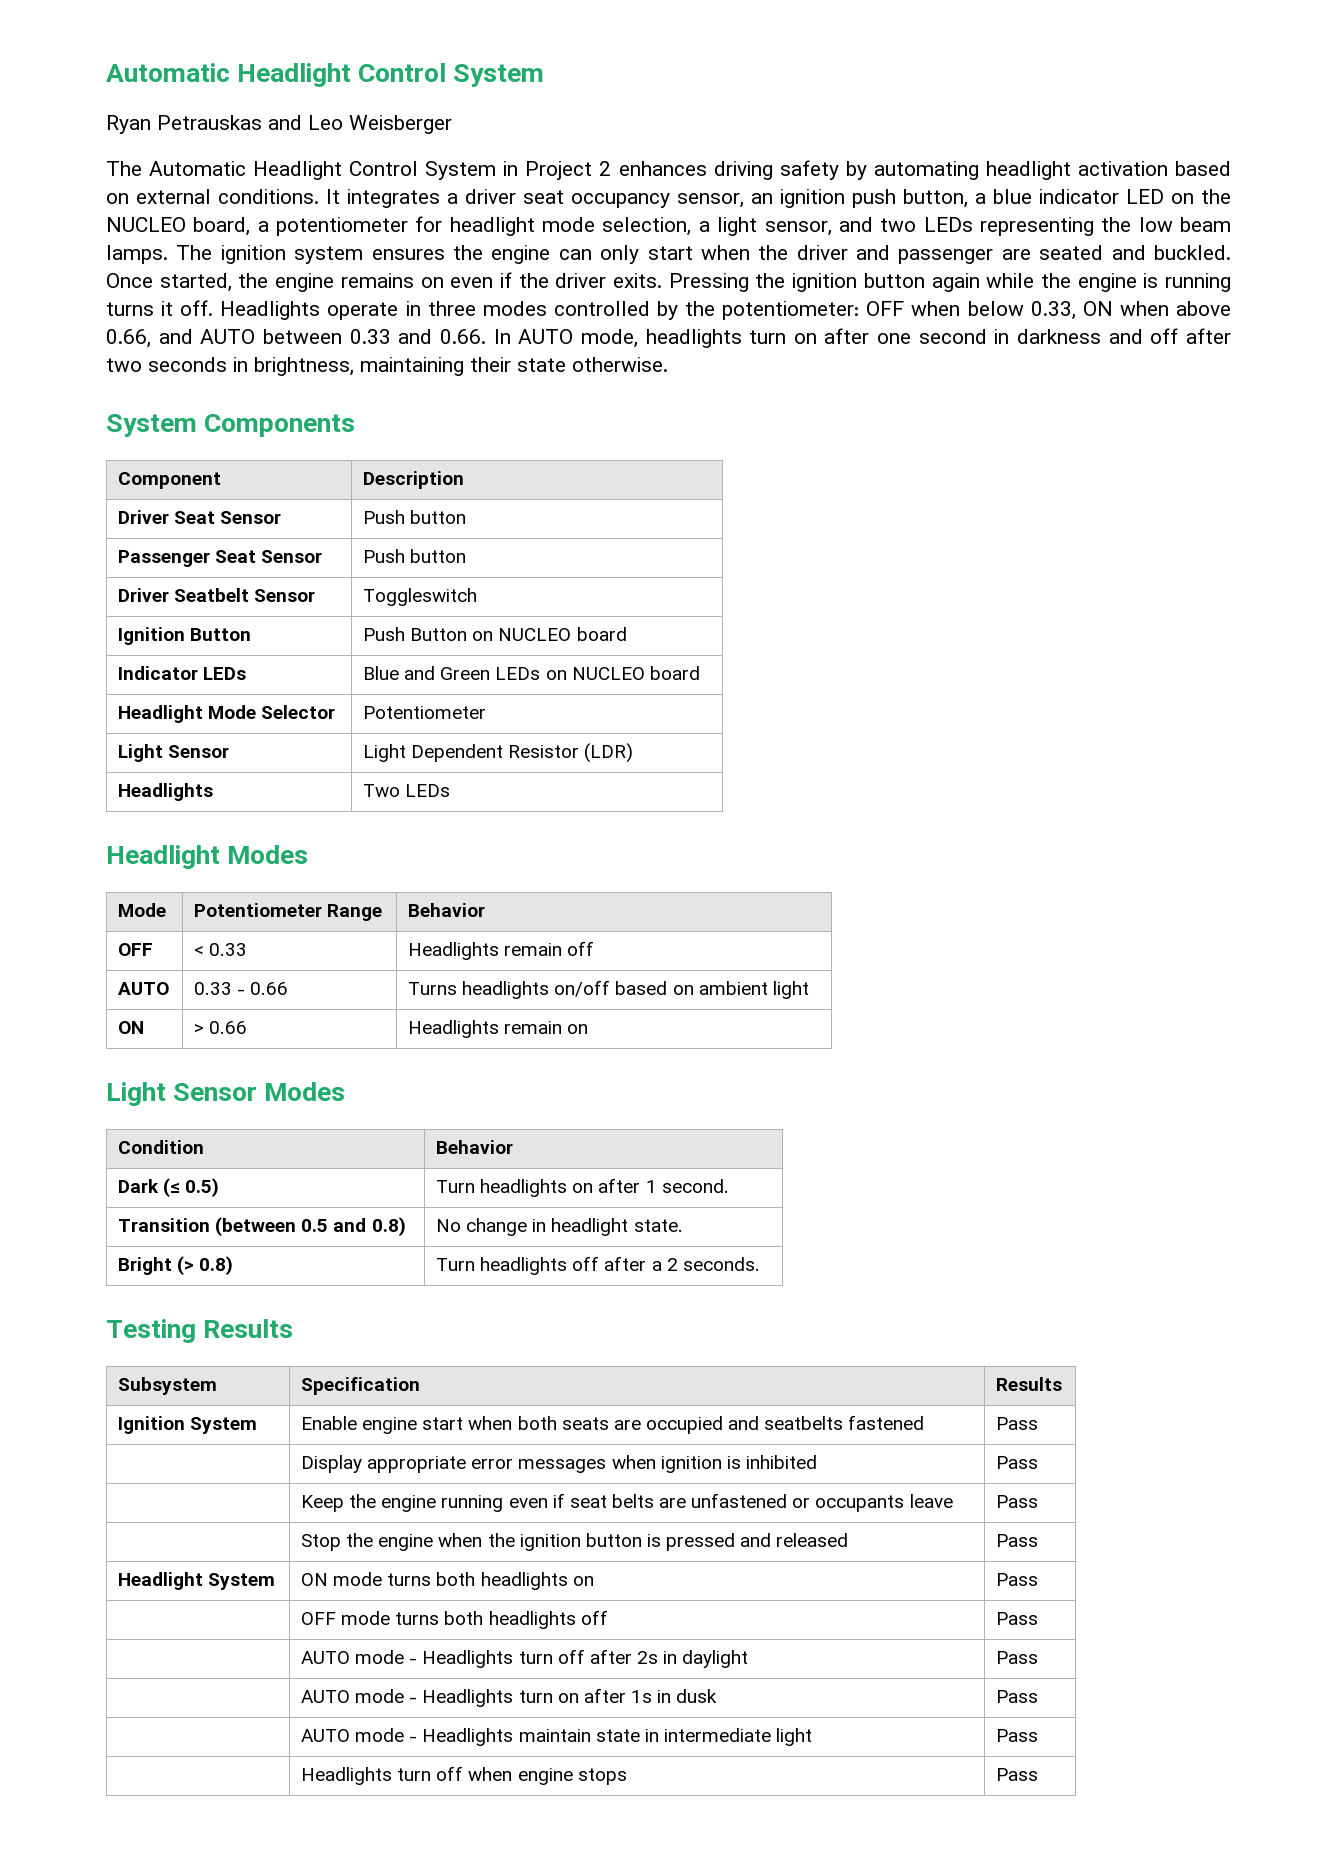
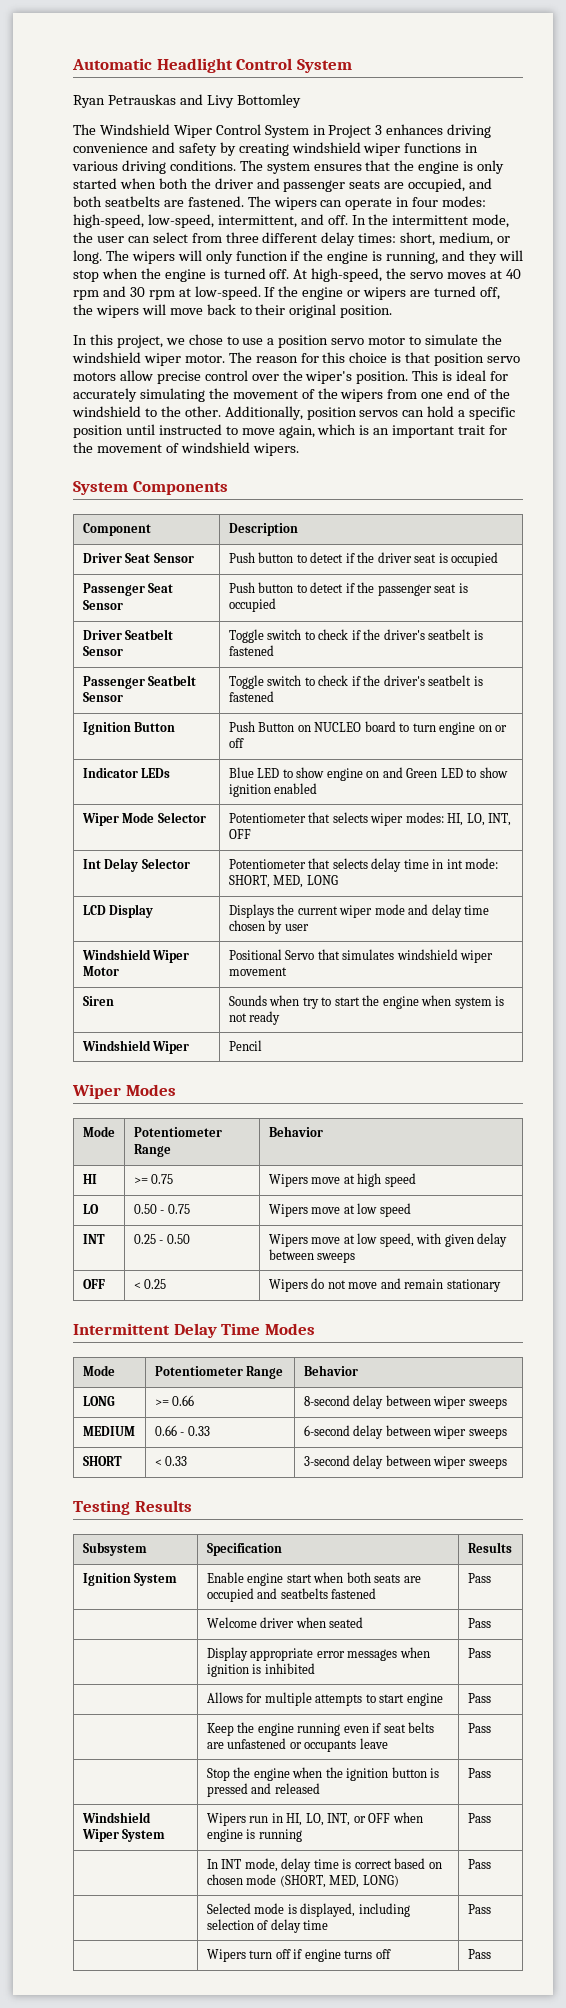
- Ryan Petrauskas and Leo Weisberger
- The Automatic Headlight Control System in Project 2 enhances driving safety by automating headlight activation based on external conditions. It integrates a driver seat occupancy sensor, an ignition push button, a blue indicator LED on the NUCLEO board, a potentiometer for headlight mode selection, a light sensor, and two LEDs representing the low beam lamps. The ignition system ensures the engine can only start when the driver and passenger are seated and buckled. Once started, the engine remains on even if the driver exits. Pressing the ignition button again while the engine is running turns it off. Headlights operate in three modes controlled by the potentiometer: OFF when below 0.33, ON when above 0.66, and AUTO between 0.33 and 0.66. In AUTO mode, headlights turn on after one second in darkness and off after two seconds in brightness, maintaining their state otherwise.
+ Ryan Petrauskas and Livy Bottomley
+ The Windshield Wiper Control System in Project 3 enhances driving convenience and safety by creating windshield wiper functions in various driving conditions. The system ensures that the engine is only started when both the driver and passenger seats are occupied, and both seatbelts are fastened. The wipers can operate in four modes: high-speed, low-speed, intermittent, and off. In the intermittent mode, the user can select from three different delay times: short, medium, or long. The wipers will only function if the engine is running, and they will stop when the engine is turned off. At high-speed, the servo moves at 40 rpm and 30 rpm at low-speed. If the engine or wipers are turned off, the wipers will move back to their original position.
+ In this project, we chose to use a position servo motor to simulate the windshield wiper motor. The reason for this choice is that position servo motors allow precise control over the wiper's position. This is ideal for accurately simulating the movement of the wipers from one end of the windshield to the other. Additionally, position servos can hold a specific position until instructed to move again, which is an important trait for the movement of windshield wipers.
- Driver Seat Sensor | Push button
+ Driver Seat Sensor | Push button to detect if the driver seat is occupied
- Passenger Seat Sensor | Push button
- Driver Seatbelt Sensor | Toggleswitch
+ Passenger Seat Sensor | Push button to detect if the passenger seat is occupied
+ Driver Seatbelt Sensor | Toggle switch to check if the driver's seatbelt is fastened
+ Passenger Seatbelt Sensor | Toggle switch to check if the driver's seatbelt is fastened
- Ignition Button | Push Button on NUCLEO board
- Indicator LEDs | Blue and Green LEDs on NUCLEO board
- Headlight Mode Selector | Potentiometer
- Light Sensor | Light Dependent Resistor (LDR)
- Headlights | Two LEDs
- Headlight Modes
+ Ignition Button | Push Button on NUCLEO board to turn engine on or off
+ Indicator LEDs | Blue LED to show engine on and Green LED to show ignition enabled
+ Wiper Mode Selector | Potentiometer that selects wiper modes: HI, LO, INT, OFF
+ Int Delay Selector | Potentiometer that selects delay time in int mode: SHORT, MED, LONG
+ LCD Display | Displays the current wiper mode and delay time chosen by user
+ Windshield Wiper Motor | Positional Servo that simulates windshield wiper movement
+ Siren | Sounds when try to start the engine when system is not ready
+ Windshield Wiper | Pencil
+ Wiper Modes
  Mode | Potentiometer Range | Behavior
- OFF | < 0.33 | Headlights remain off
- AUTO | 0.33 - 0.66 | Turns headlights on/off based on ambient light
- ON | > 0.66 | Headlights remain on
- Light Sensor Modes
- Condition | Behavior
- Dark (≤ 0.5) | Turn headlights on after 1 second.
- Transition (between 0.5 and 0.8) | No change in headlight state.
- Bright (> 0.8) | Turn headlights off after a 2 seconds.
+ HI | >= 0.75 | Wipers move at high speed
+ LO | 0.50 - 0.75 | Wipers move at low speed
+ INT | 0.25 - 0.50 | Wipers move at low speed, with given delay between sweeps
+ OFF | < 0.25 | Wipers do not move and remain stationary
+ Intermittent Delay Time Modes
+ Mode | Potentiometer Range | Behavior
+ LONG | >= 0.66 | 8-second delay between wiper sweeps
+ MEDIUM | 0.66 - 0.33 | 6-second delay between wiper sweeps
+ SHORT | < 0.33 | 3-second delay between wiper sweeps
+ | Welcome driver when seated | Pass
+ | Allows for multiple attempts to start engine | Pass
- Headlight System | ON mode turns both headlights on | Pass
- | OFF mode turns both headlights off | Pass
- | AUTO mode - Headlights turn off after 2s in daylight | Pass
- | AUTO mode - Headlights turn on after 1s in dusk | Pass
- | AUTO mode - Headlights maintain state in intermediate light | Pass
- | Headlights turn off when engine stops | Pass
+ Windshield Wiper System | Wipers run in HI, LO, INT, or OFF when engine is running | Pass
+ | In INT mode, delay time is correct based on chosen mode (SHORT, MED, LONG) | Pass
+ | Selected mode is displayed, including selection of delay time | Pass
+ | Wipers turn off if engine turns off | Pass

